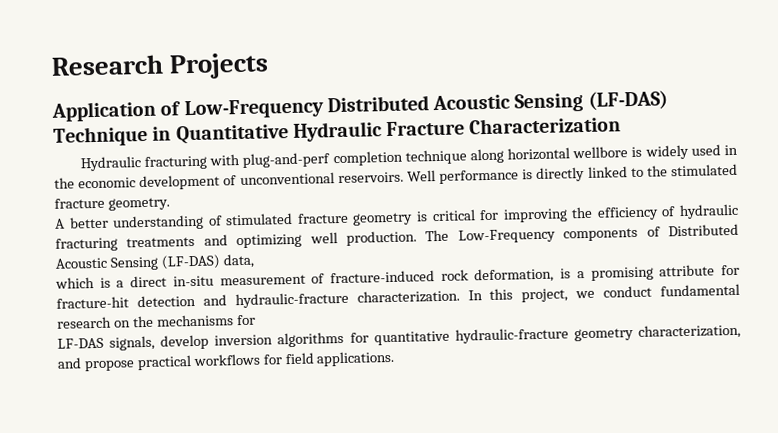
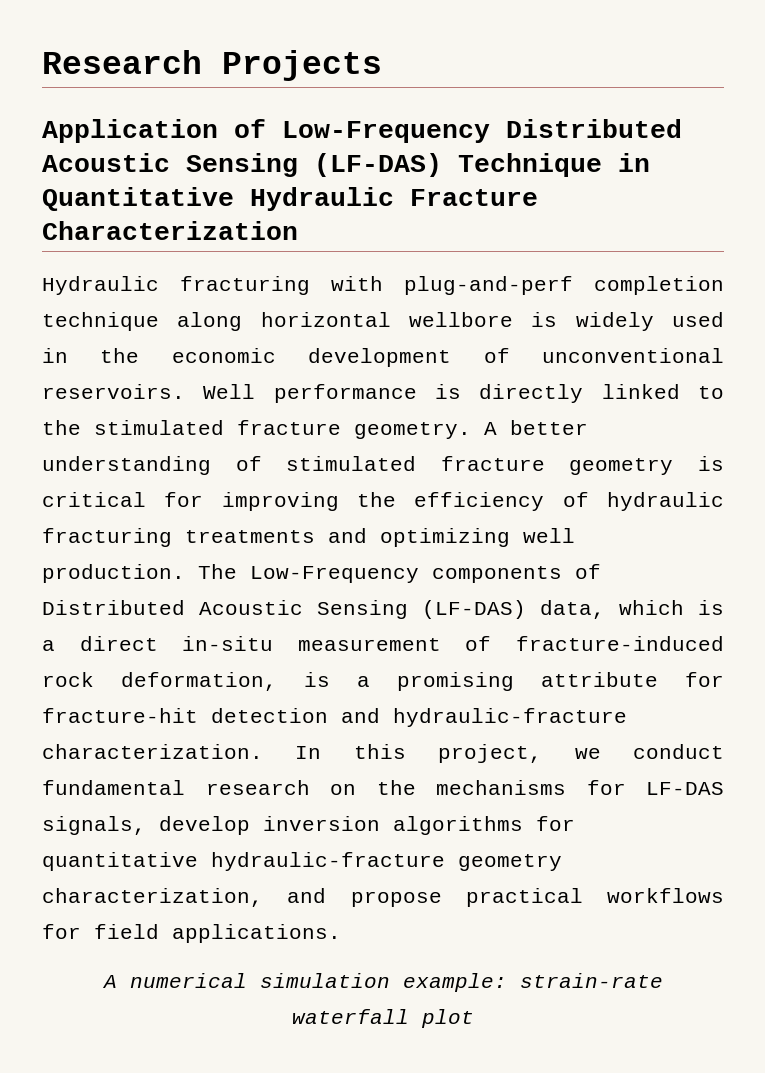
- Well performance is directly linked to the stimulated fracture geometry.
- A better understanding of stimulated fracture geometry is critical for improving the efficiency of hydraulic fracturing treatments and optimizing well production.
+ Well performance is directly linked to the stimulated fracture geometry. A better understanding of stimulated fracture geometry is critical for improving the efficiency of hydraulic fracturing treatments and optimizing well production.
- The Low-Frequency components of Distributed Acoustic Sensing (LF-DAS) data,
- which is a direct in-situ measurement of fracture-induced rock deformation, is a promising attribute for fracture-hit detection and hydraulic-fracture characterization.
+ The Low-Frequency components of Distributed Acoustic Sensing (LF-DAS) data, which is a direct in-situ measurement of fracture-induced rock deformation, is a promising attribute for fracture-hit detection and hydraulic-fracture characterization.
- In this project, we conduct fundamental research on the mechanisms for
- LF-DAS signals, develop inversion algorithms for quantitative hydraulic-fracture geometry characterization, and propose practical workflows for field applications.
+ In this project, we conduct fundamental research on the mechanisms for LF-DAS signals, develop inversion algorithms for quantitative hydraulic-fracture geometry characterization, and propose practical workflows for field applications.
+ A numerical simulation example: strain-rate waterfall plot

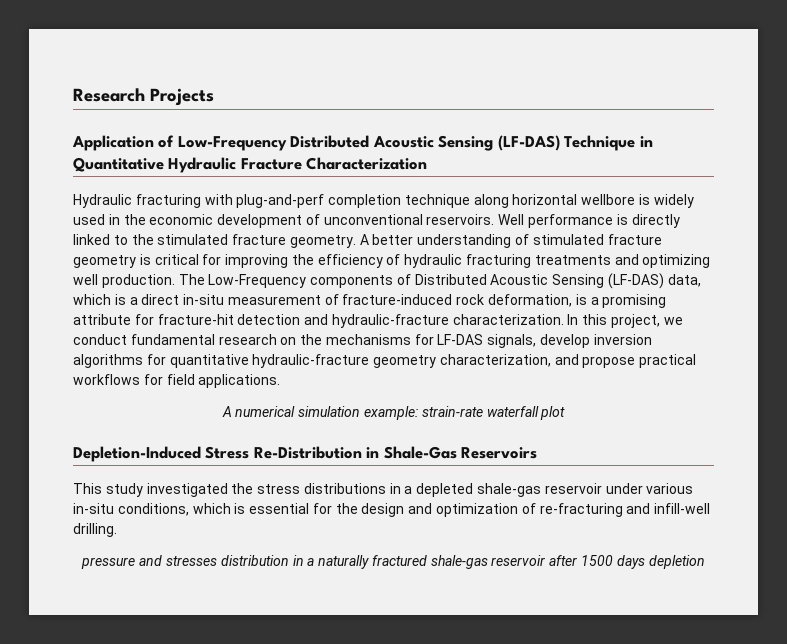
+ Depletion-Induced Stress Re-Distribution in Shale-Gas Reservoirs
+ This study investigated the stress distributions in a depleted shale-gas reservoir under various in-situ conditions, which is essential for the design and optimization of re-fracturing and infill-well drilling.
+ pressure and stresses distribution in a naturally fractured shale-gas reservoir after 1500 days depletion

